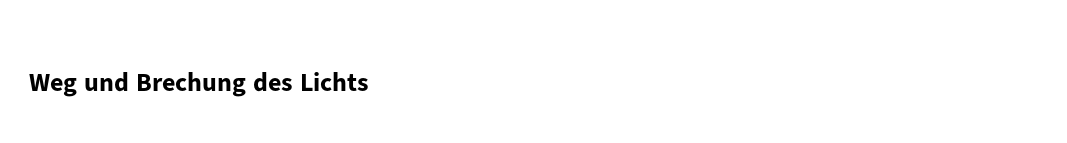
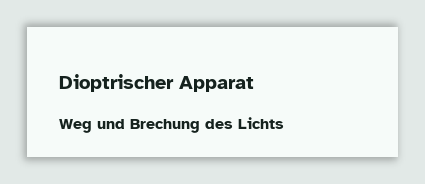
+ Dioptrischer Apparat

